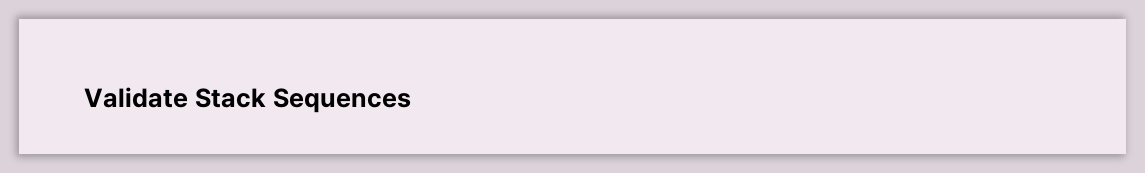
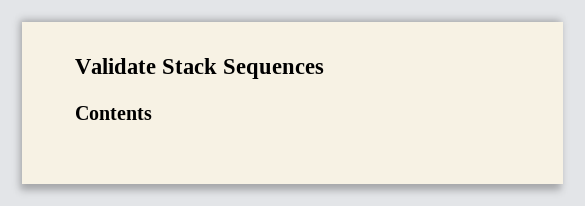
+ Contents

